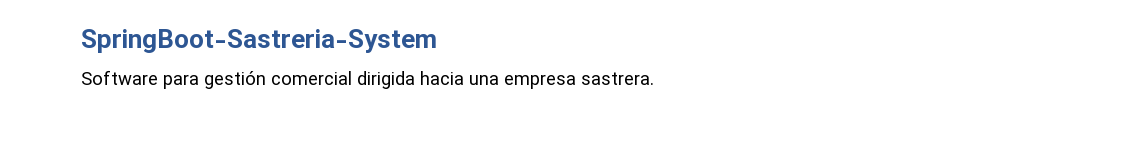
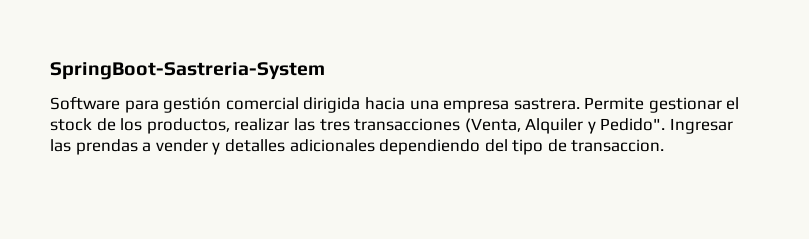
+ Permite gestionar el stock de los productos, realizar las tres transacciones (Venta, Alquiler y Pedido". Ingresar las prendas a vender y detalles adicionales dependiendo del tipo de transaccion.

